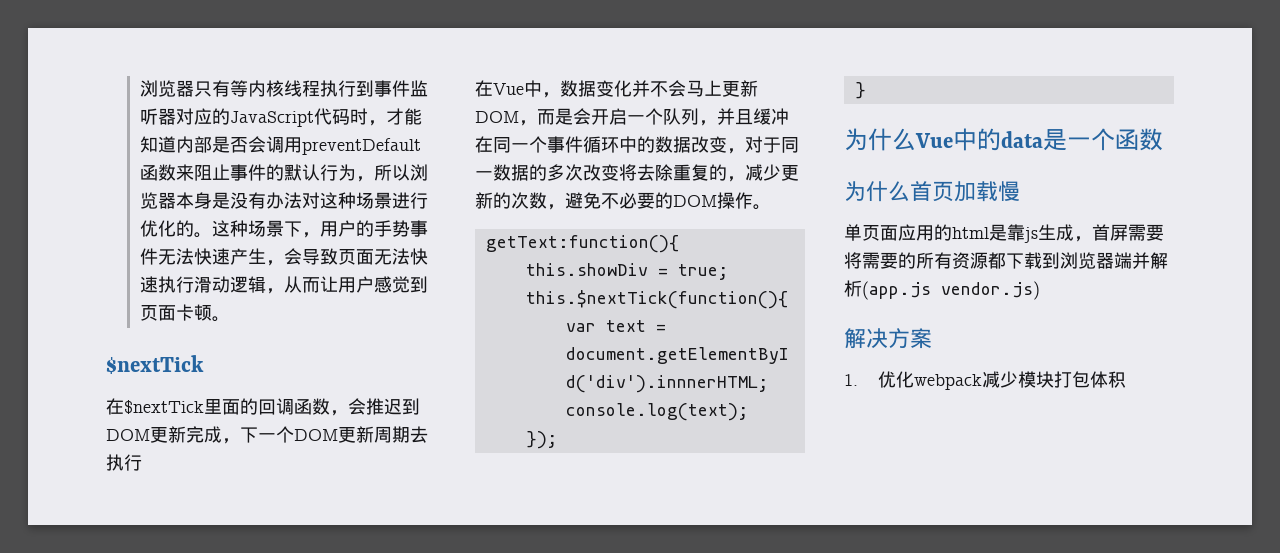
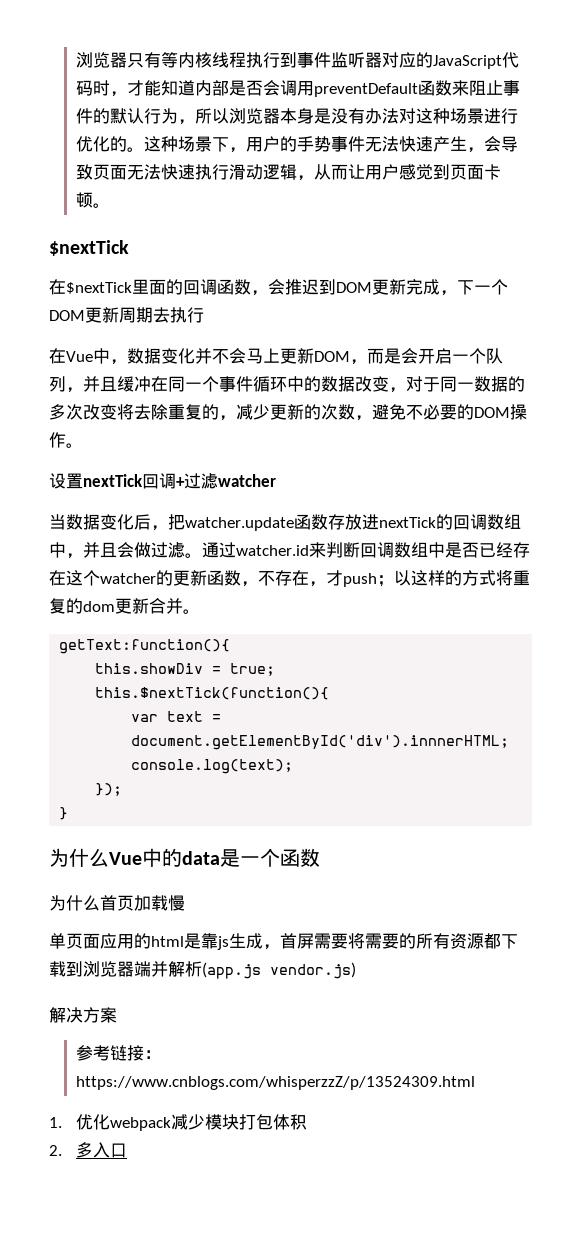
+ 设置nextTick回调+过滤watcher
+ 当数据变化后，把watcher.update函数存放进nextTick的回调数组中，并且会做过滤。通过watcher.id来判断回调数组中是否已经存在这个watcher的更新函数，不存在，才push；以这样的方式将重复的dom更新合并。
+ 参考链接：https://www.cnblogs.com/whisperzzZ/p/13524309.html
+ 2.多入口

